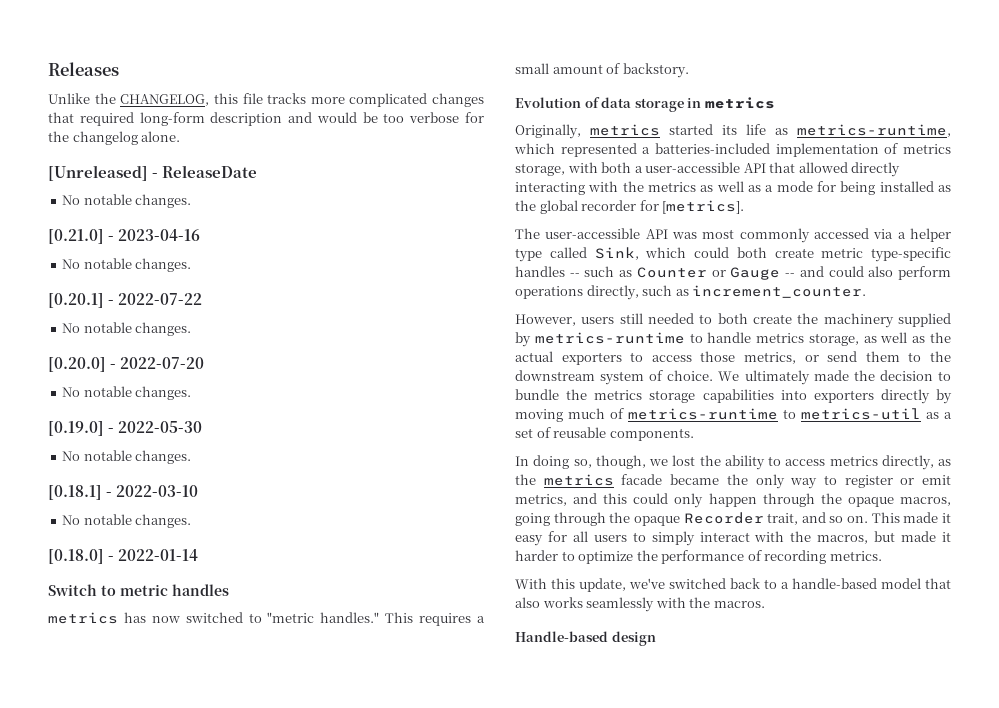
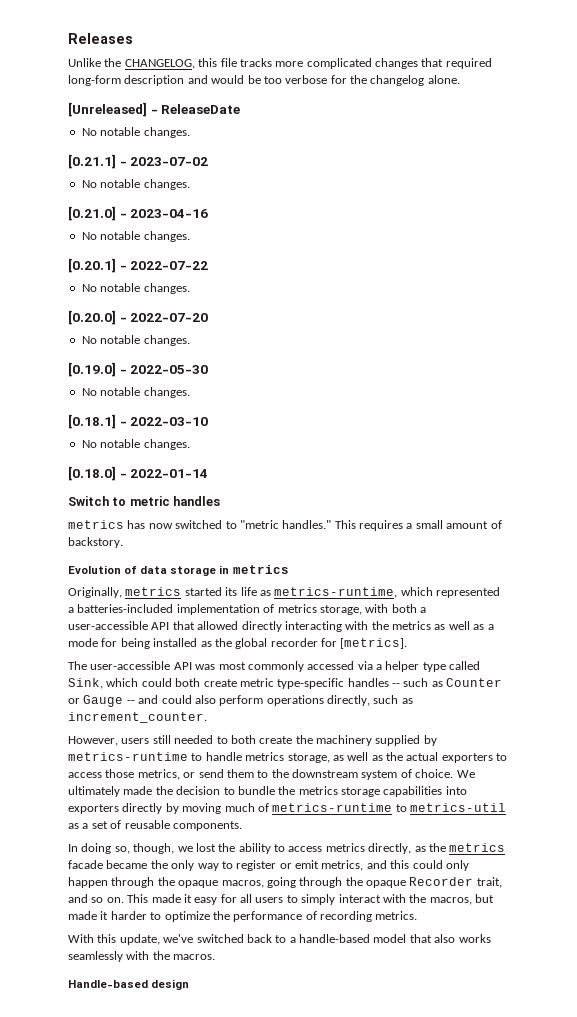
+ [0.21.1] - 2023-07-02
+ No notable changes.

